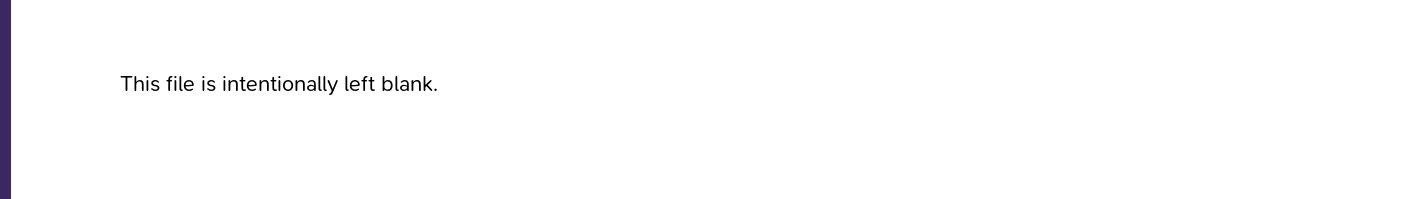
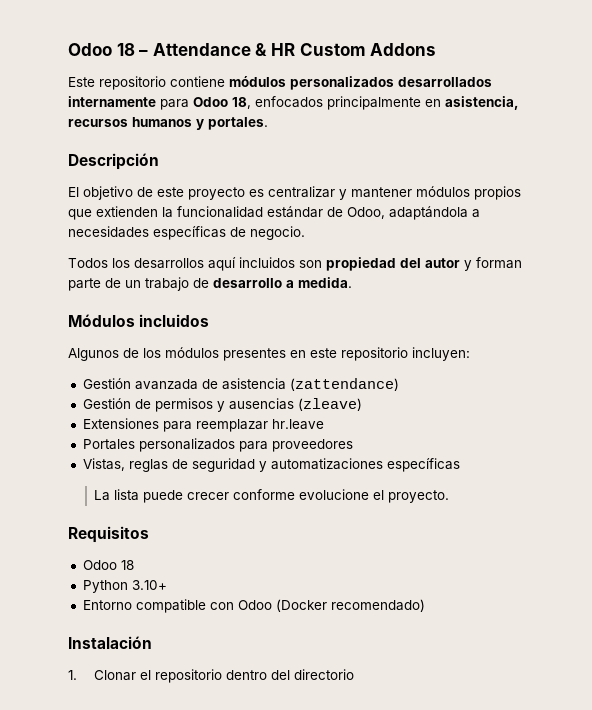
- This file is intentionally left blank.
+ Odoo 18 – Attendance & HR Custom Addons
+ Este repositorio contiene módulos personalizados desarrollados internamente para Odoo 18, enfocados principalmente en asistencia, recursos humanos y portales.
+ Descripción
+ El objetivo de este proyecto es centralizar y mantener módulos propios que extienden la funcionalidad estándar de Odoo, adaptándola a necesidades específicas de negocio.
+ Todos los desarrollos aquí incluidos son propiedad del autor y forman parte de un trabajo de desarrollo a medida.
+ Módulos incluidos
+ Algunos de los módulos presentes en este repositorio incluyen:
+ Gestión avanzada de asistencia (zattendance)
+ Gestión de permisos y ausencias (zleave)
+ Extensiones para reemplazar hr.leave
+ Portales personalizados para proveedores
+ Vistas, reglas de seguridad y automatizaciones específicas
+ La lista puede crecer conforme evolucione el proyecto.
+ Requisitos
+ Odoo 18
+ Python 3.10+
+ Entorno compatible con Odoo (Docker recomendado)
+ Instalación
+ 1. Clonar el repositorio dentro del directorio

